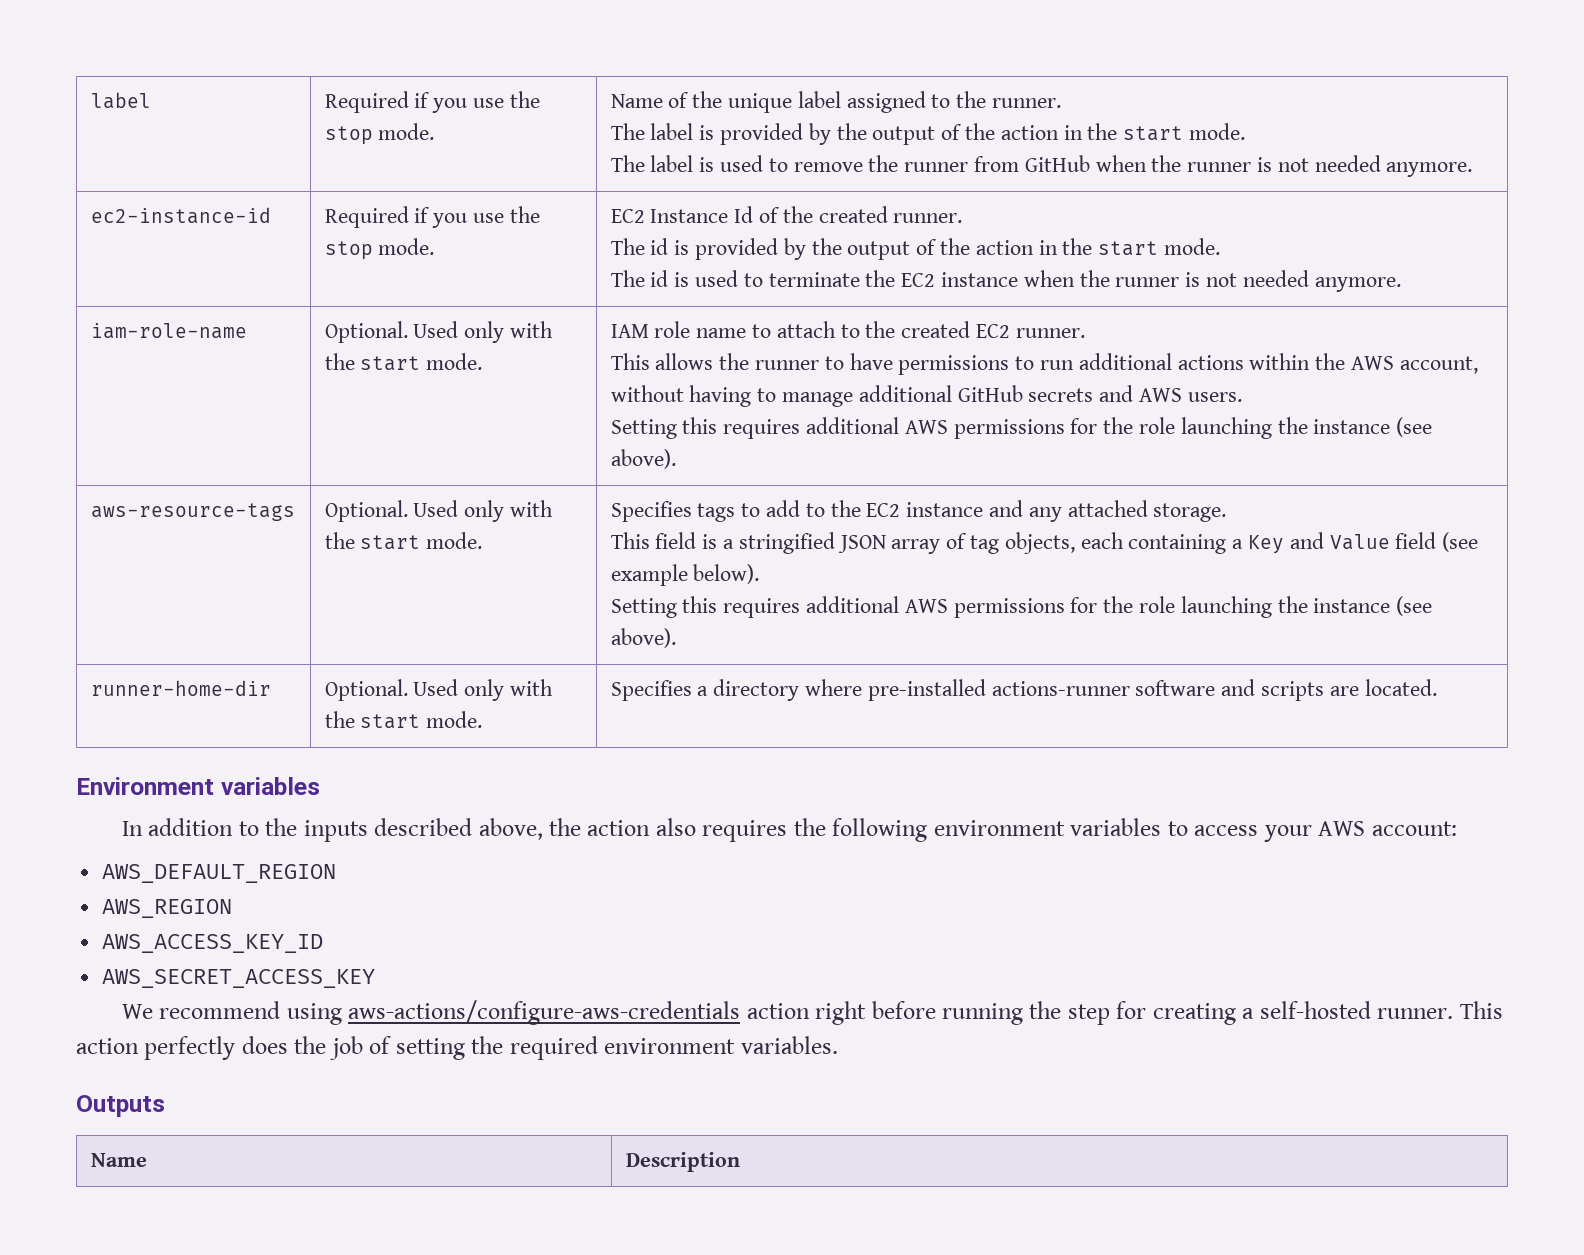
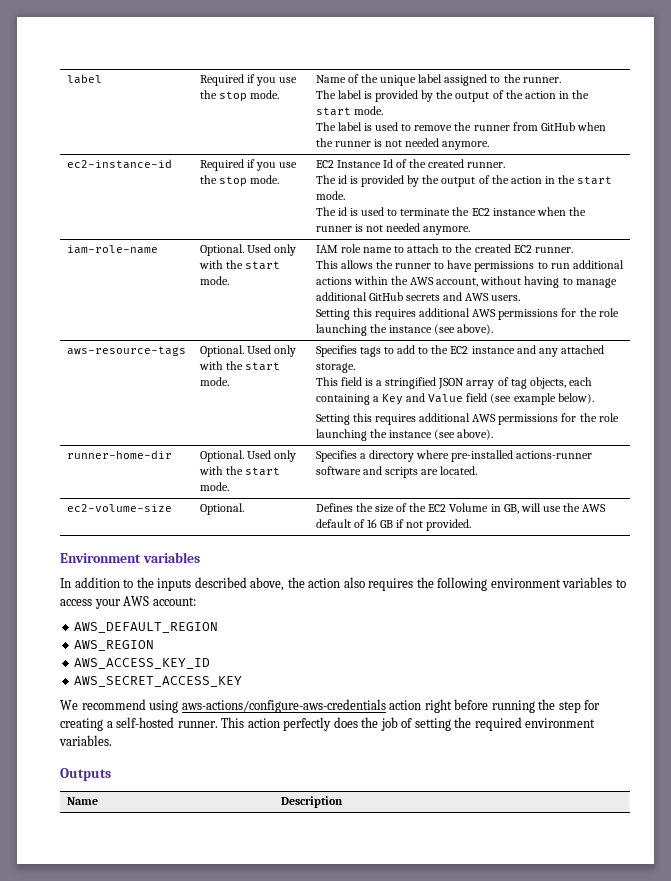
+ ec2-volume-size | Optional. | Defines the size of the EC2 Volume in GB, will use the AWS default of 16 GB if not provided.

